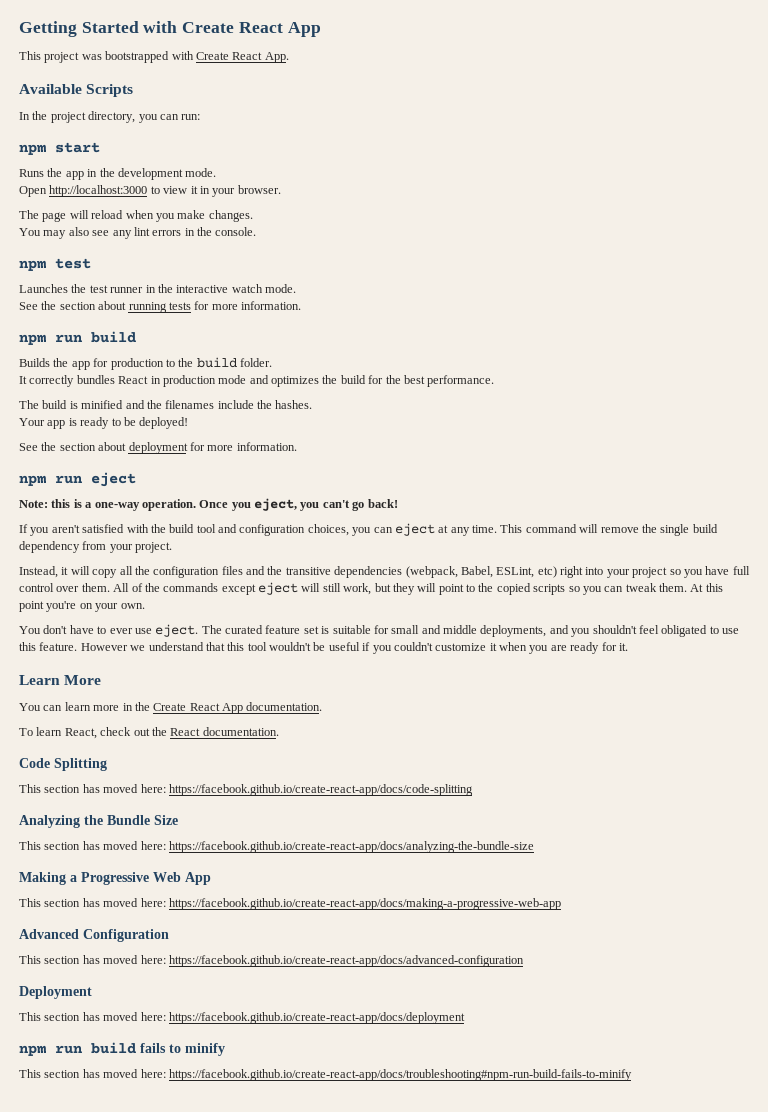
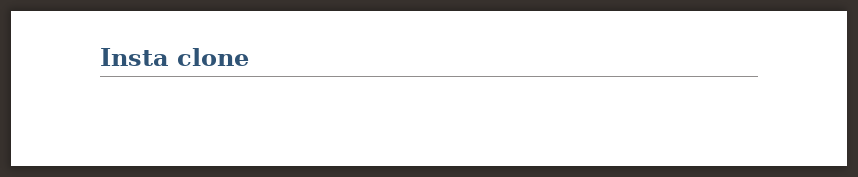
- Getting Started with Create React App
- This project was bootstrapped with Create React App.
- Available Scripts
- In the project directory, you can run:
- npm start
- Runs the app in the development mode.
- Open http://localhost:3000 to view it in your browser.
- The page will reload when you make changes.
- You may also see any lint errors in the console.
- npm test
- Launches the test runner in the interactive watch mode.
- See the section about running tests for more information.
- npm run build
- Builds the app for production to the build folder.
- It correctly bundles React in production mode and optimizes the build for the best performance.
- The build is minified and the filenames include the hashes.
- Your app is ready to be deployed!
- See the section about deployment for more information.
- npm run eject
- Note: this is a one-way operation. Once you eject, you can't go back!
- If you aren't satisfied with the build tool and configuration choices, you can eject at any time. This command will remove the single build dependency from your project.
- Instead, it will copy all the configuration files and the transitive dependencies (webpack, Babel, ESLint, etc) right into your project so you have full control over them. All of the commands except eject will still work, but they will point to the copied scripts so you can tweak them. At this point you're on your own.
- You don't have to ever use eject. The curated feature set is suitable for small and middle deployments, and you shouldn't feel obligated to use this feature. However we understand that this tool wouldn't be useful if you couldn't customize it when you are ready for it.
- Learn More
- You can learn more in the Create React App documentation.
- To learn React, check out the React documentation.
- Code Splitting
- This section has moved here: https://facebook.github.io/create-react-app/docs/code-splitting
- Analyzing the Bundle Size
- This section has moved here: https://facebook.github.io/create-react-app/docs/analyzing-the-bundle-size
- Making a Progressive Web App
- This section has moved here: https://facebook.github.io/create-react-app/docs/making-a-progressive-web-app
- Advanced Configuration
- This section has moved here: https://facebook.github.io/create-react-app/docs/advanced-configuration
- Deployment
- This section has moved here: https://facebook.github.io/create-react-app/docs/deployment
- npm run build fails to minify
- This section has moved here: https://facebook.github.io/create-react-app/docs/troubleshooting#npm-run-build-fails-to-minify
+ Insta clone

